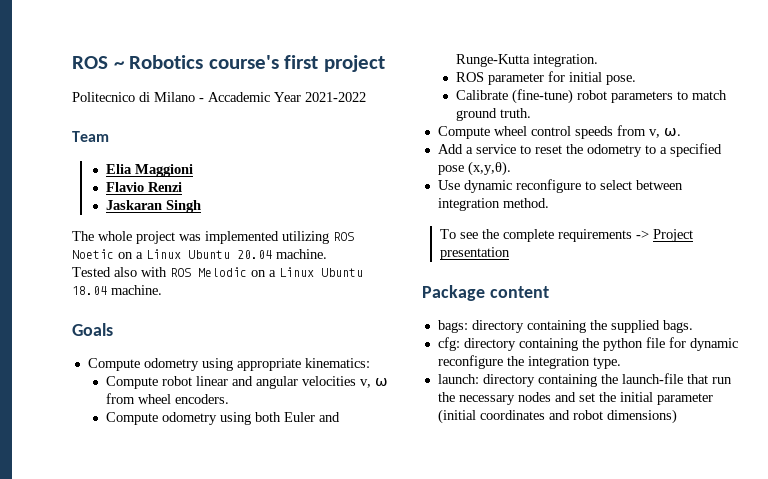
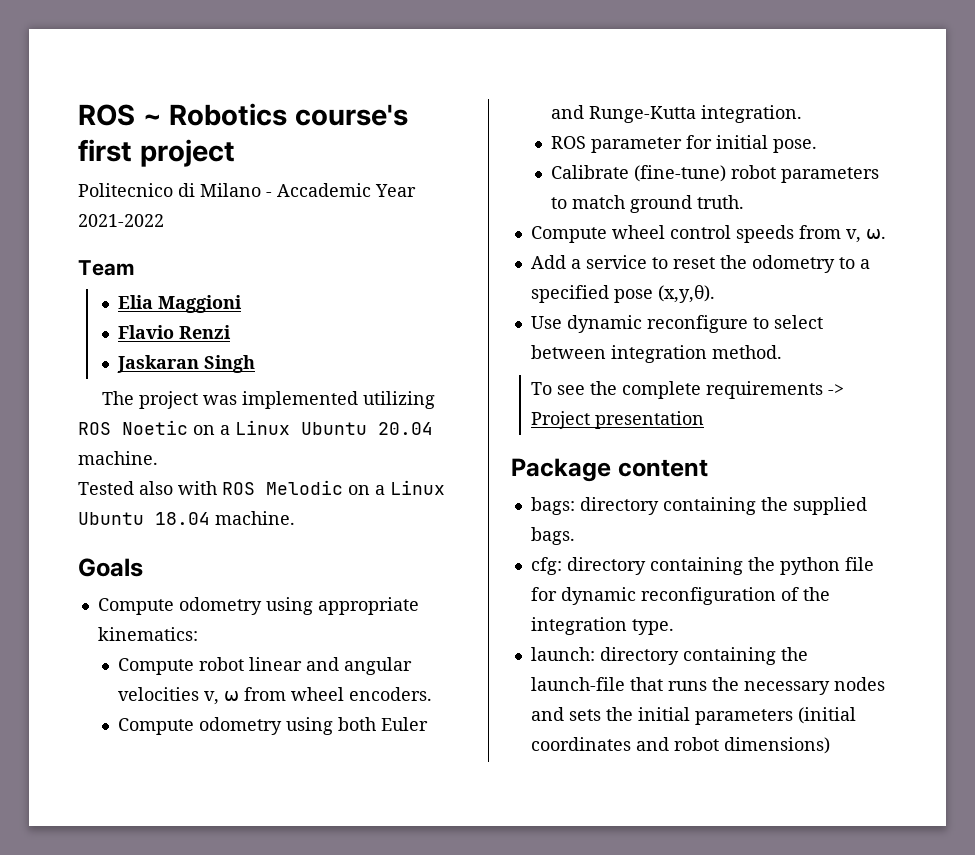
- The whole project was implemented utilizing ROS Noetic on a Linux Ubuntu 20.04 machine.
+ The project was implemented utilizing ROS Noetic on a Linux Ubuntu 20.04 machine.
- cfg: directory containing the python file for dynamic reconfigure the integration type.
+ cfg: directory containing the python file for dynamic reconfiguration of the integration type.
- launch: directory containing the launch-file that run the necessary nodes and set the initial parameter (initial coordinates and robot dimensions)
+ launch: directory containing the launch-file that runs the necessary nodes and sets the initial parameters (initial coordinates and robot dimensions)

